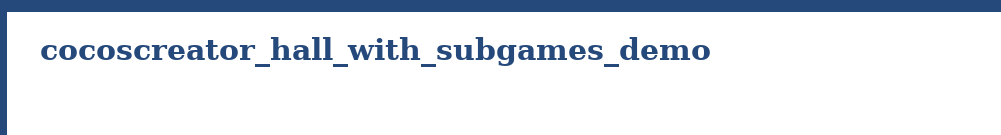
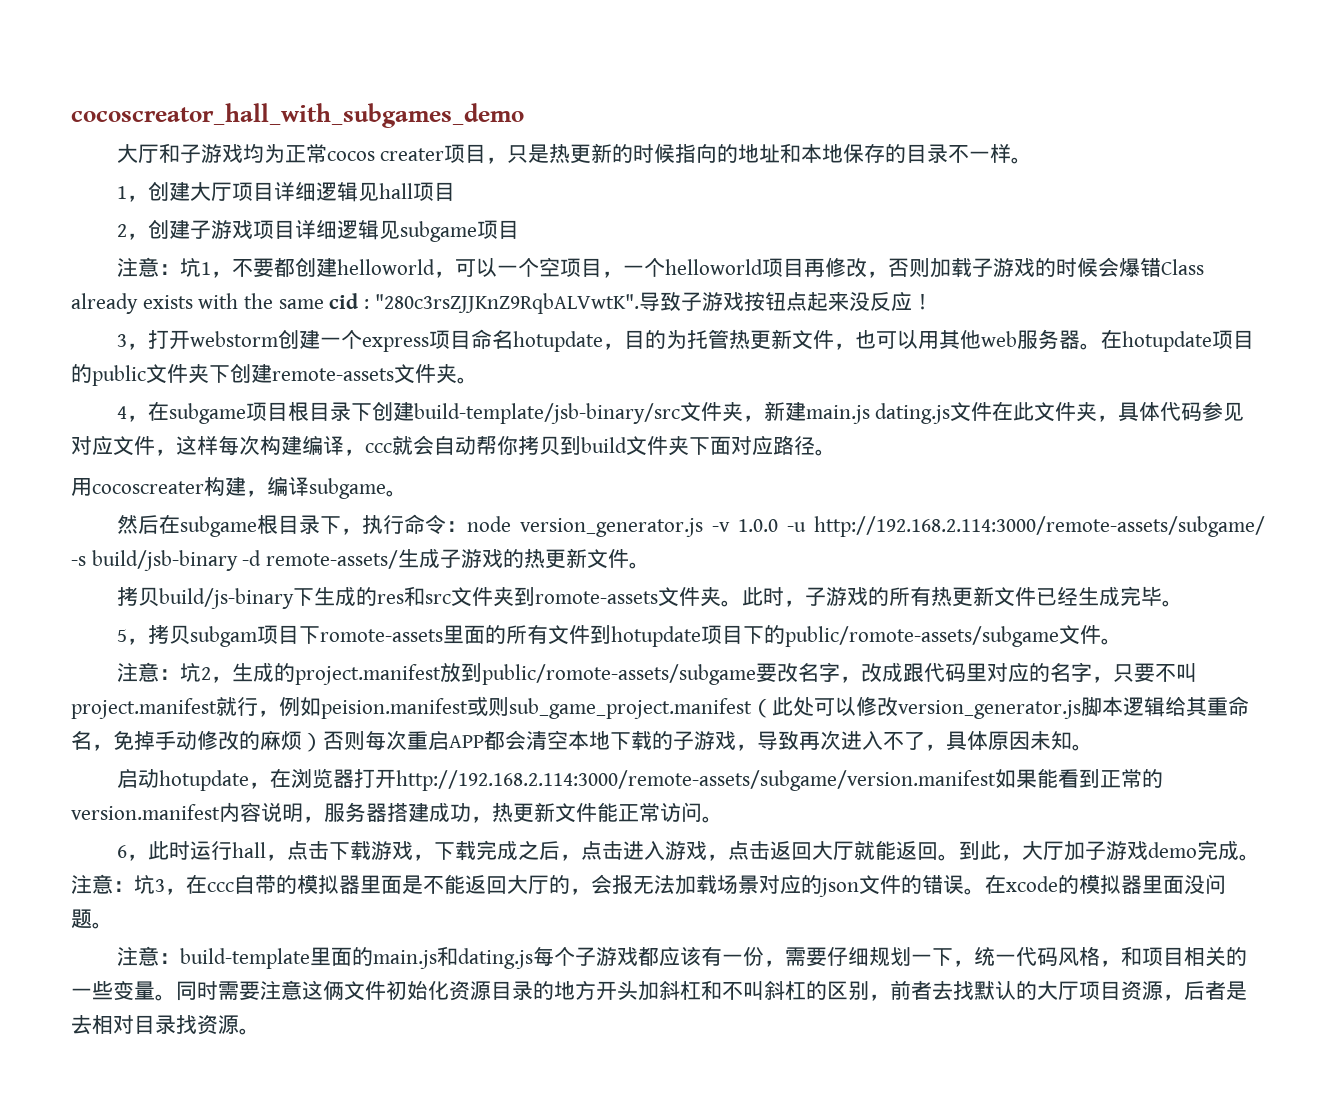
+ 大厅和子游戏均为正常cocos creater项目，只是热更新的时候指向的地址和本地保存的目录不一样。
+ 1，创建大厅项目详细逻辑见hall项目
+ 2，创建子游戏项目详细逻辑见subgame项目
+ 注意：坑1，不要都创建helloworld，可以一个空项目，一个helloworld项目再修改，否则加载子游戏的时候会爆错Class already exists with the same cid : "280c3rsZJJKnZ9RqbALVwtK".导致子游戏按钮点起来没反应！
+ 3，打开webstorm创建一个express项目命名hotupdate，目的为托管热更新文件，也可以用其他web服务器。在hotupdate项目的public文件夹下创建remote-assets文件夹。
+ 4，在subgame项目根目录下创建build-template/jsb-binary/src文件夹，新建main.js dating.js文件在此文件夹，具体代码参见对应文件，这样每次构建编译，ccc就会自动帮你拷贝到build文件夹下面对应路径。
+ 用cocoscreater构建，编译subgame。
+ 然后在subgame根目录下，执行命令：node version_generator.js -v 1.0.0 -u http://192.168.2.114:3000/remote-assets/subgame/ -s build/jsb-binary -d remote-assets/生成子游戏的热更新文件。
+ 拷贝build/js-binary下生成的res和src文件夹到romote-assets文件夹。此时，子游戏的所有热更新文件已经生成完毕。
+ 5，拷贝subgam项目下romote-assets里面的所有文件到hotupdate项目下的public/romote-assets/subgame文件。
+ 注意：坑2，生成的project.manifest放到public/romote-assets/subgame要改名字，改成跟代码里对应的名字，只要不叫project.manifest就行，例如peision.manifest或则sub_game_project.manifest（此处可以修改version_generator.js脚本逻辑给其重命名，免掉手动修改的麻烦）否则每次重启APP都会清空本地下载的子游戏，导致再次进入不了，具体原因未知。
+ 启动hotupdate，在浏览器打开http://192.168.2.114:3000/remote-assets/subgame/version.manifest如果能看到正常的version.manifest内容说明，服务器搭建成功，热更新文件能正常访问。
+ 6，此时运行hall，点击下载游戏，下载完成之后，点击进入游戏，点击返回大厅就能返回。到此，大厅加子游戏demo完成。注意：坑3，在ccc自带的模拟器里面是不能返回大厅的，会报无法加载场景对应的json文件的错误。在xcode的模拟器里面没问题。
+ 注意：build-template里面的main.js和dating.js每个子游戏都应该有一份，需要仔细规划一下，统一代码风格，和项目相关的一些变量。同时需要注意这俩文件初始化资源目录的地方开头加斜杠和不叫斜杠的区别，前者去找默认的大厅项目资源，后者是去相对目录找资源。

